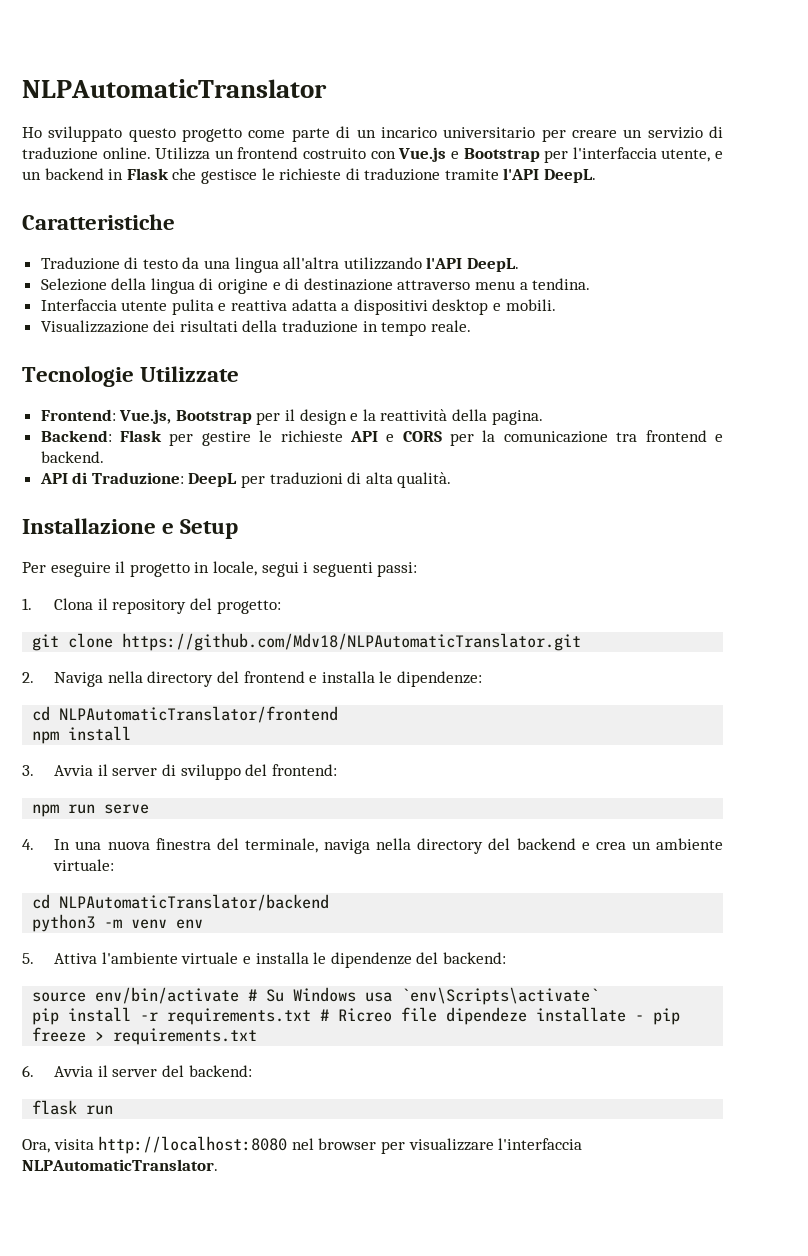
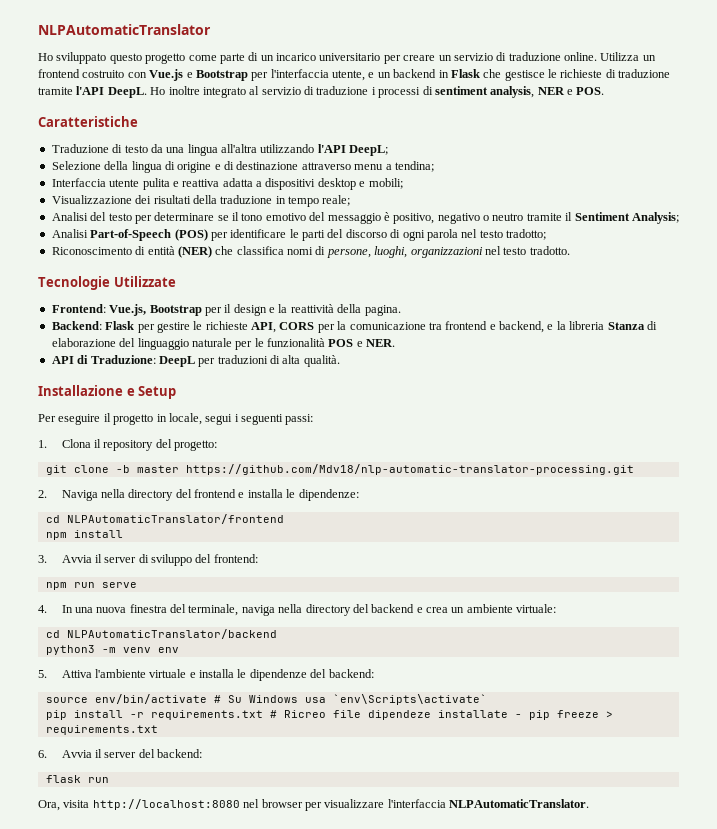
+ Ho inoltre integrato al servizio di traduzione i processi di sentiment analysis, NER e POS.
- Traduzione di testo da una lingua all'altra utilizzando l'API DeepL.
+ Traduzione di testo da una lingua all'altra utilizzando l'API DeepL;
- Selezione della lingua di origine e di destinazione attraverso menu a tendina.
+ Selezione della lingua di origine e di destinazione attraverso menu a tendina;
- Interfaccia utente pulita e reattiva adatta a dispositivi desktop e mobili.
+ Interfaccia utente pulita e reattiva adatta a dispositivi desktop e mobili;
- Visualizzazione dei risultati della traduzione in tempo reale.
+ Visualizzazione dei risultati della traduzione in tempo reale;
+ Analisi del testo per determinare se il tono emotivo del messaggio è positivo, negativo o neutro tramite il Sentiment Analysis;
+ Analisi Part-of-Speech (POS) per identificare le parti del discorso di ogni parola nel testo tradotto;
+ Riconoscimento di entità (NER) che classifica nomi di persone, luoghi, organizzazioni nel testo tradotto.
- Backend: Flask per gestire le richieste API e CORS per la comunicazione tra frontend e backend.
+ Backend: Flask per gestire le richieste API, CORS per la comunicazione tra frontend e backend, e la libreria Stanza di elaborazione del linguaggio naturale per le funzionalità POS e NER.
- git clone https://github.com/Mdv18/NLPAutomaticTranslator.git
+ git clone -b master https://github.com/Mdv18/nlp-automatic-translator-processing.git

